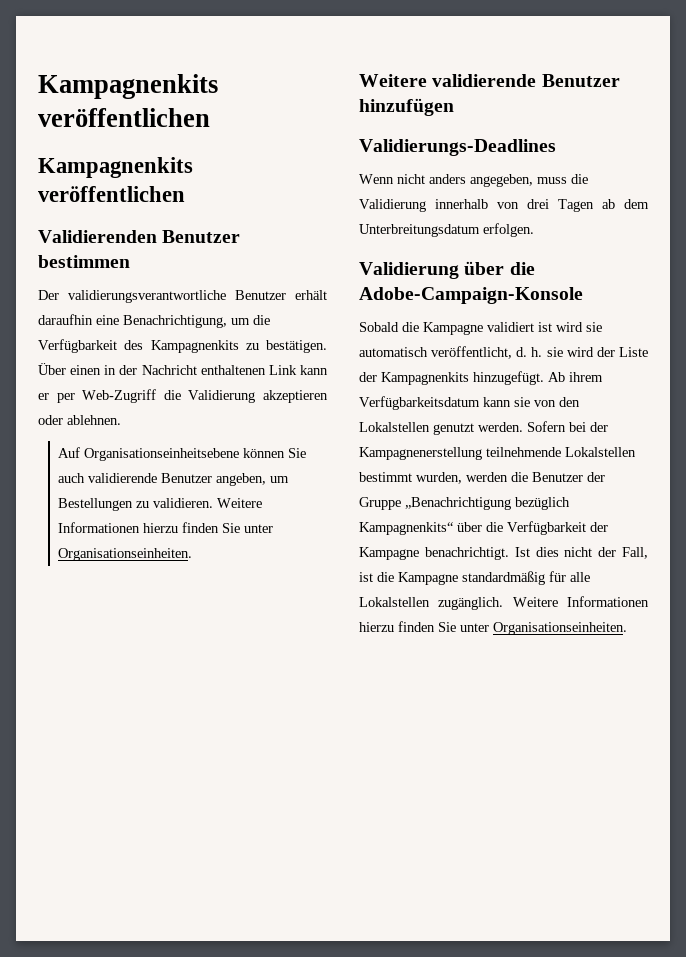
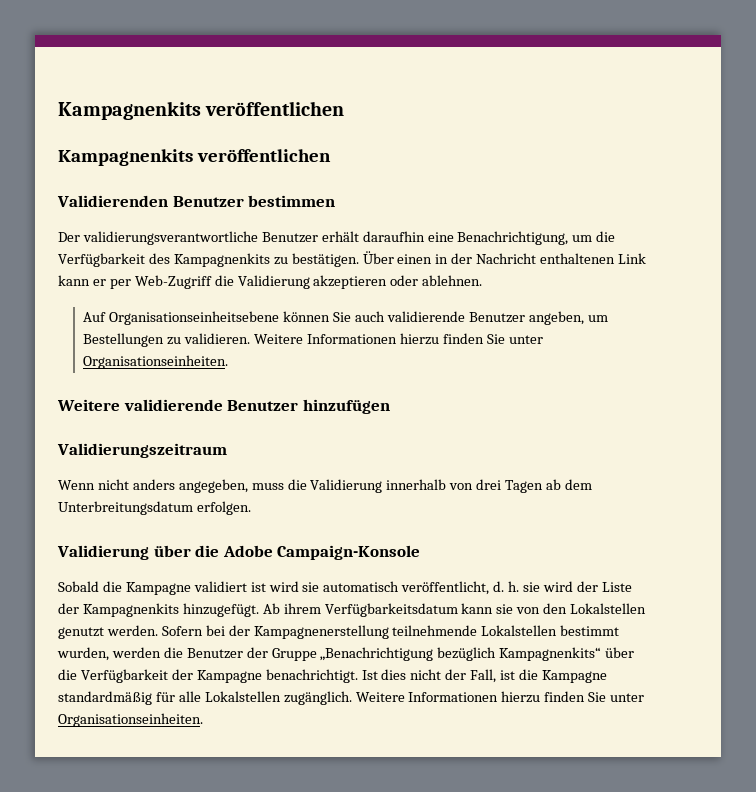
- Validierungs-Deadlines
+ Validierungszeitraum
- Validierung über die Adobe-Campaign-Konsole
+ Validierung über die Adobe Campaign-Konsole

